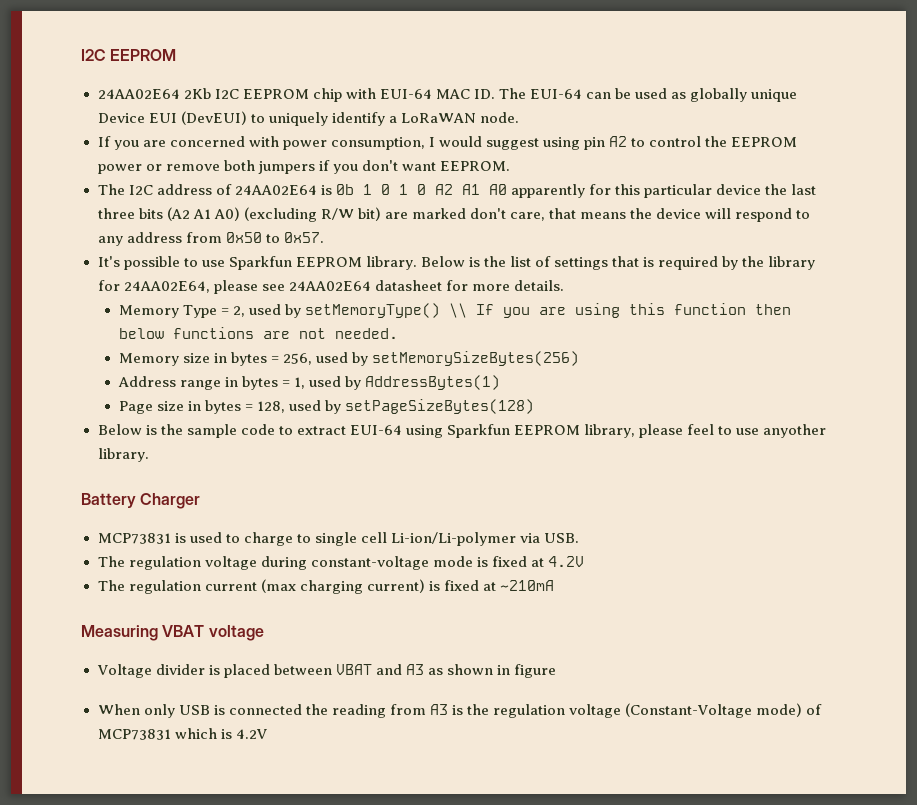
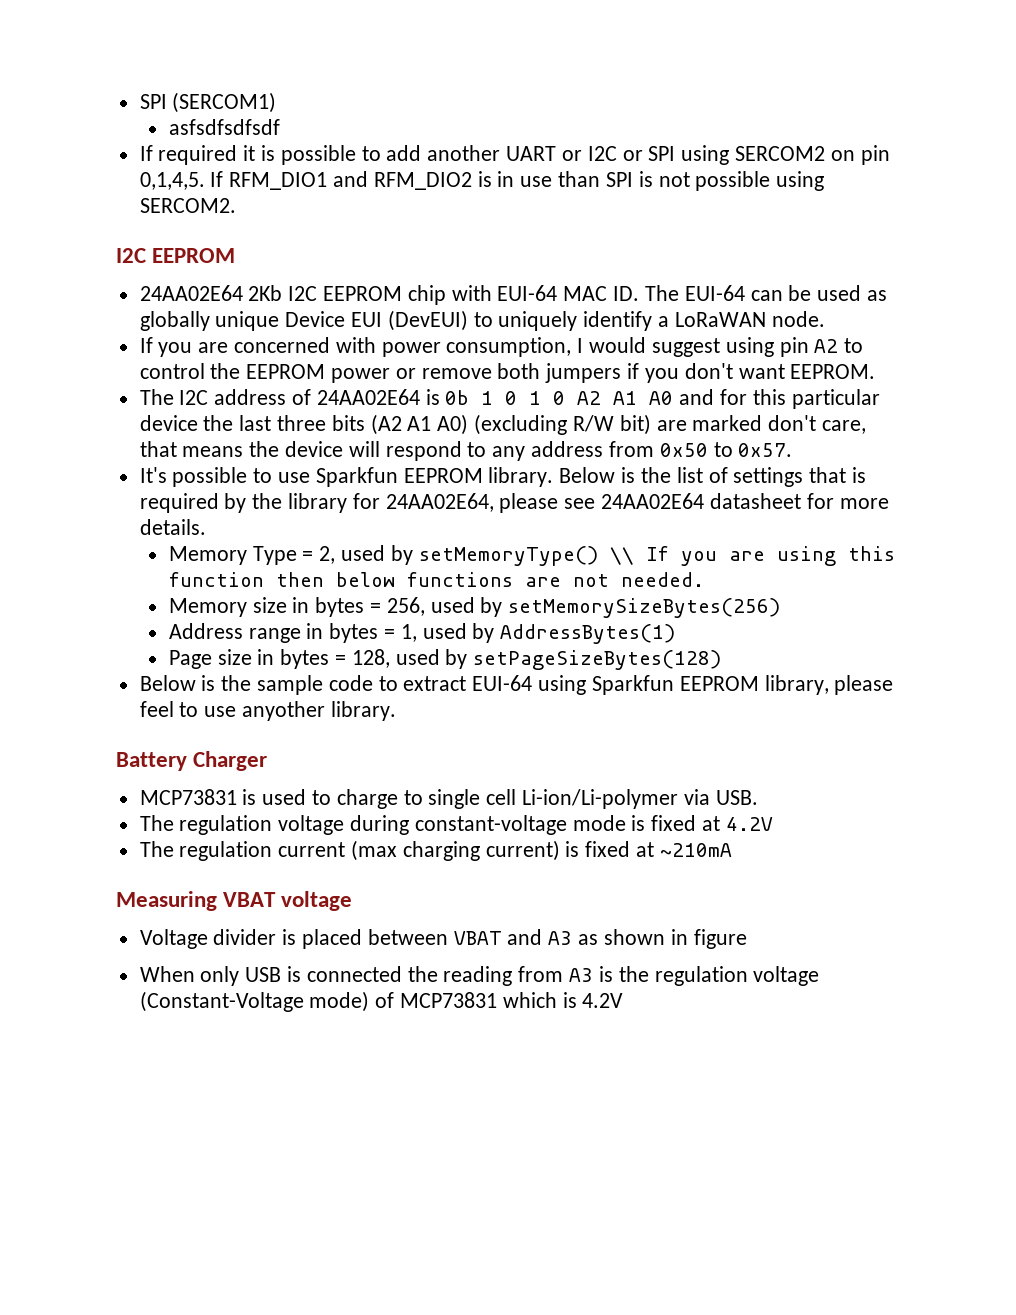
+ SPI (SERCOM1)
+ asfsdfsdfsdf
+ If required it is possible to add another UART or I2C or SPI using SERCOM2 on pin 0,1,4,5. If RFM_DIO1 and RFM_DIO2 is in use than SPI is not possible using SERCOM2.
- The I2C address of 24AA02E64 is 0b 1 0 1 0 A2 A1 A0 apparently for this particular device the last three bits (A2 A1 A0) (excluding R/W bit) are marked don't care, that means the device will respond to any address from 0x50 to 0x57.
+ The I2C address of 24AA02E64 is 0b 1 0 1 0 A2 A1 A0 and for this particular device the last three bits (A2 A1 A0) (excluding R/W bit) are marked don't care, that means the device will respond to any address from 0x50 to 0x57.

